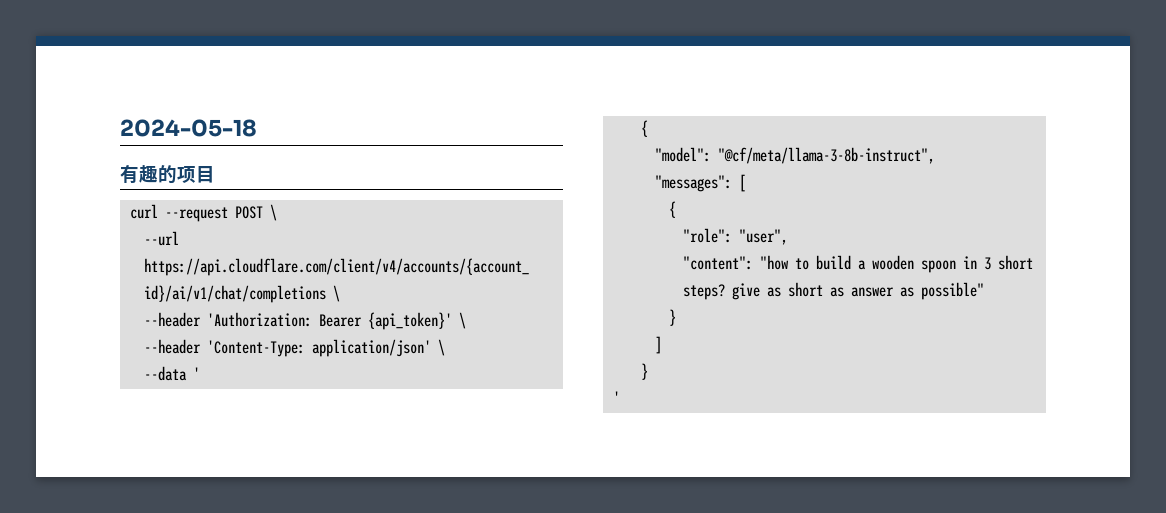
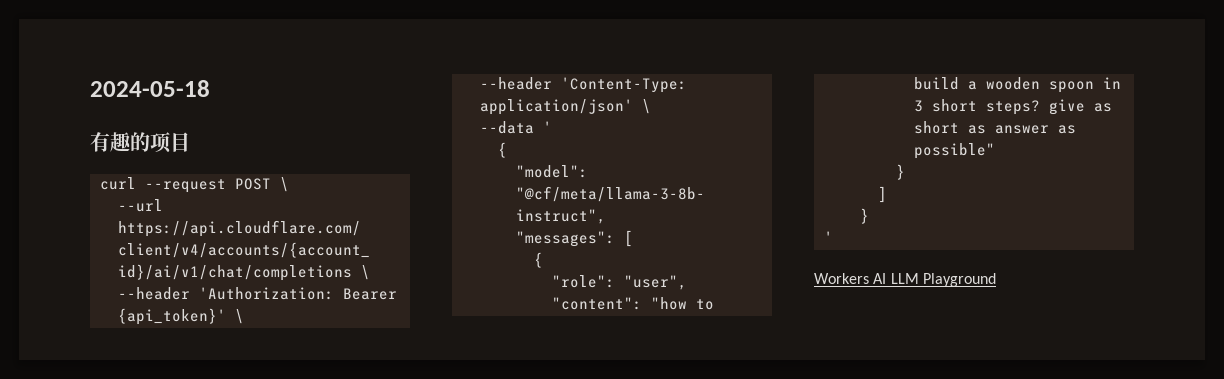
+ Workers AI LLM Playground

